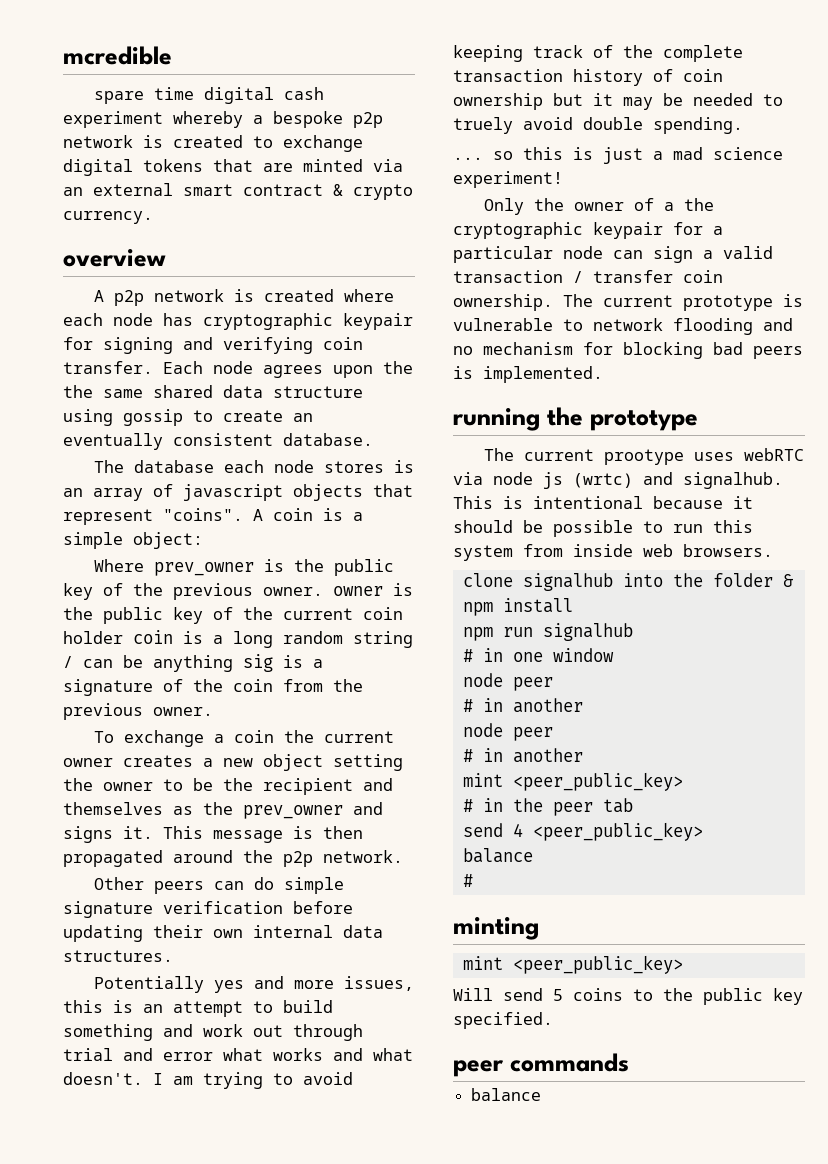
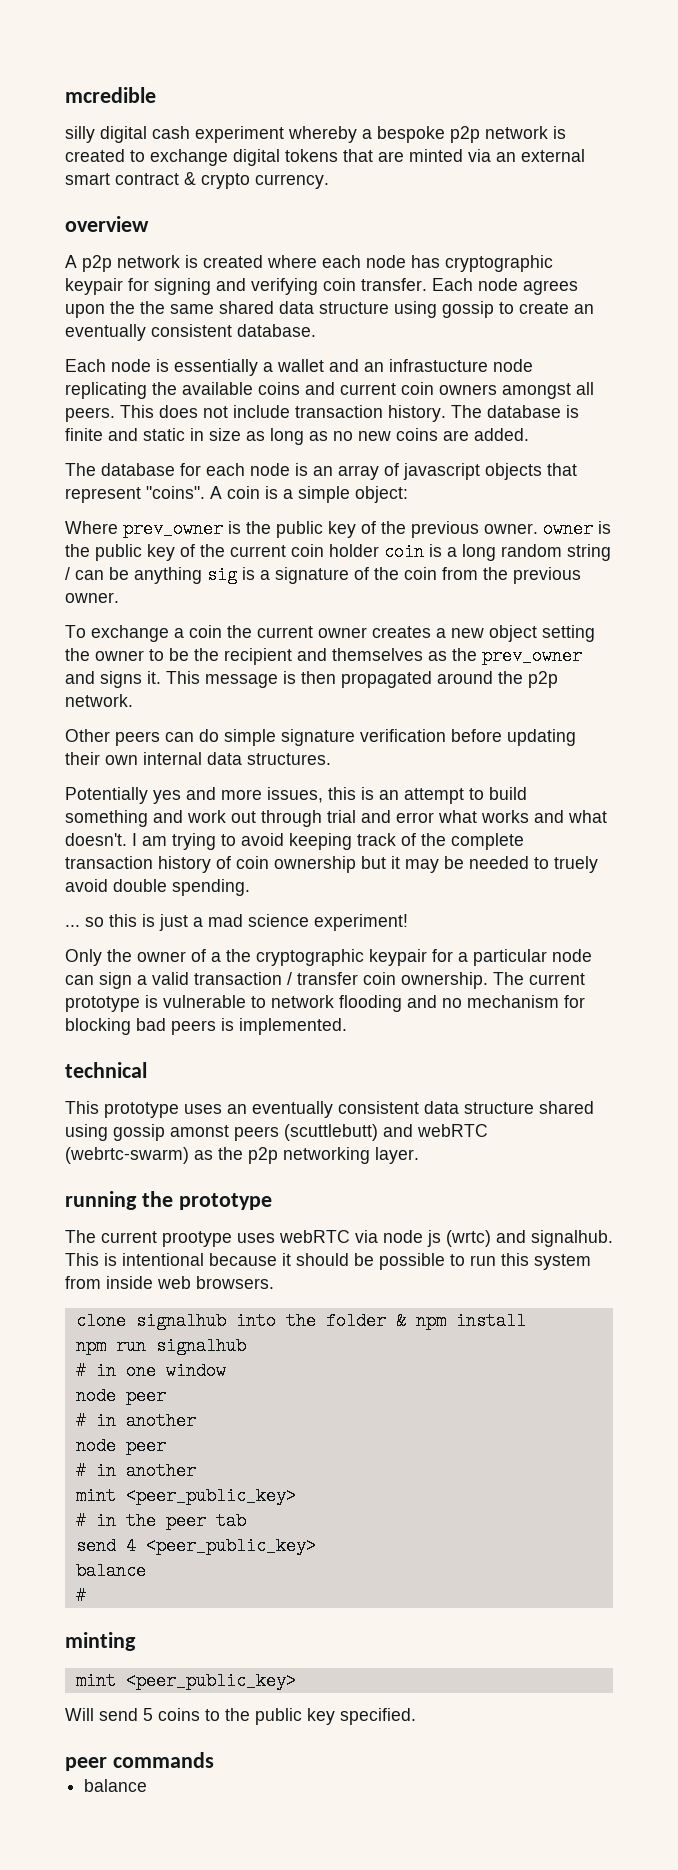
- spare time digital cash experiment whereby a bespoke p2p network is created to exchange digital tokens that are minted via an external smart contract & crypto currency.
+ silly digital cash experiment whereby a bespoke p2p network is created to exchange digital tokens that are minted via an external smart contract & crypto currency.
- The database each node stores is an array of javascript objects that represent "coins".
+ Each node is essentially a wallet and an infrastucture node replicating the available coins and current coin owners amongst all peers. This does not include transaction history. The database is finite and static in size as long as no new coins are added.
+ The database for each node is an array of javascript objects that represent "coins".
+ technical
+ This prototype uses an eventually consistent data structure shared using gossip amonst peers (scuttlebutt) and webRTC (webrtc-swarm) as the p2p networking layer.

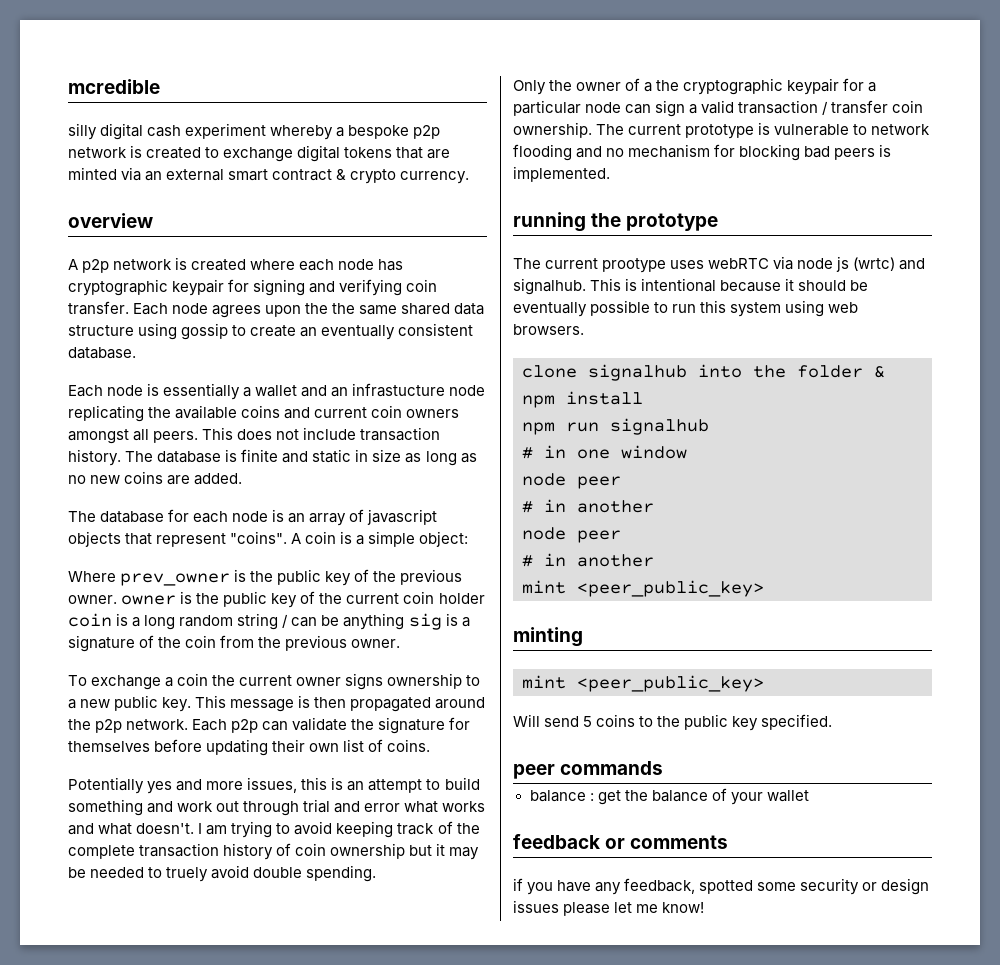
- To exchange a coin the current owner creates a new object setting the owner to be the recipient and themselves as the prev_owner and signs it.
+ To exchange a coin the current owner signs ownership to a new public key.
- This message is then propagated around the p2p network.
- Other peers can do simple signature verification before updating their own internal data structures.
+ This message is then propagated around the p2p network. Each p2p can validate the signature for themselves before updating their own list of coins.
- ... so this is just a mad science experiment!
- technical
- This prototype uses an eventually consistent data structure shared using gossip amonst peers (scuttlebutt) and webRTC (webrtc-swarm) as the p2p networking layer.
- This is intentional because it should be possible to run this system from inside web browsers.
+ This is intentional because it should be eventually possible to run this system using web browsers.
- # in the peer tab
- send 4 <peer_public_key>
- balance
- #
  peer commands
- balance
+ balance : get the balance of your wallet
+ feedback or comments
+ if you have any feedback, spotted some security or design issues please let me know!

